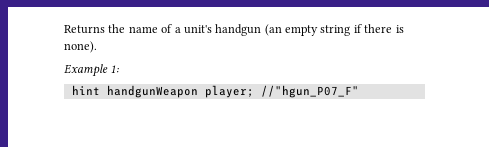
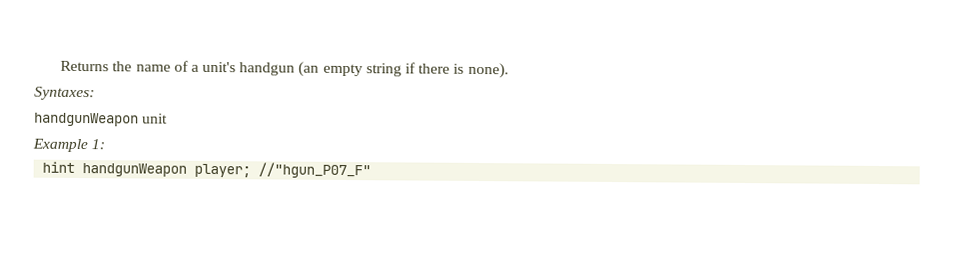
+ Syntaxes:
+ handgunWeapon unit

